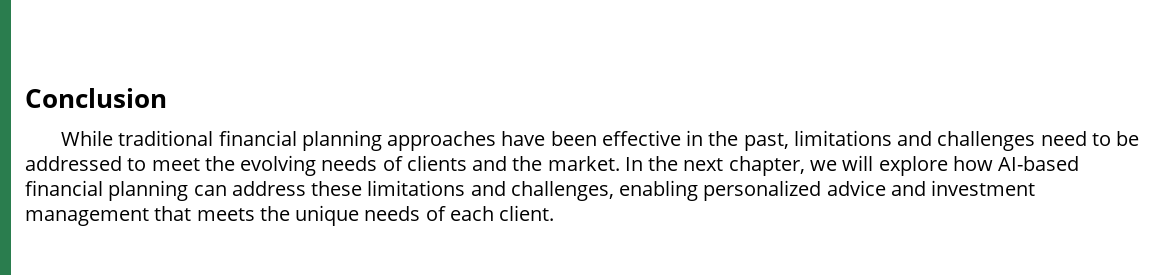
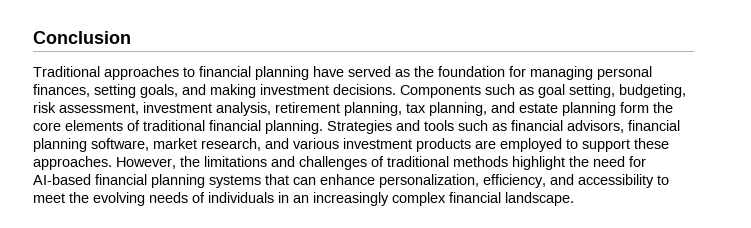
- While traditional financial planning approaches have been effective in the past, limitations and challenges need to be addressed to meet the evolving needs of clients and the market. In the next chapter, we will explore how AI-based financial planning can address these limitations and challenges, enabling personalized advice and investment management that meets the unique needs of each client.
+ Traditional approaches to financial planning have served as the foundation for managing personal finances, setting goals, and making investment decisions. Components such as goal setting, budgeting, risk assessment, investment analysis, retirement planning, tax planning, and estate planning form the core elements of traditional financial planning. Strategies and tools such as financial advisors, financial planning software, market research, and various investment products are employed to support these approaches. However, the limitations and challenges of traditional methods highlight the need for AI-based financial planning systems that can enhance personalization, efficiency, and accessibility to meet the evolving needs of individuals in an increasingly complex financial landscape.

